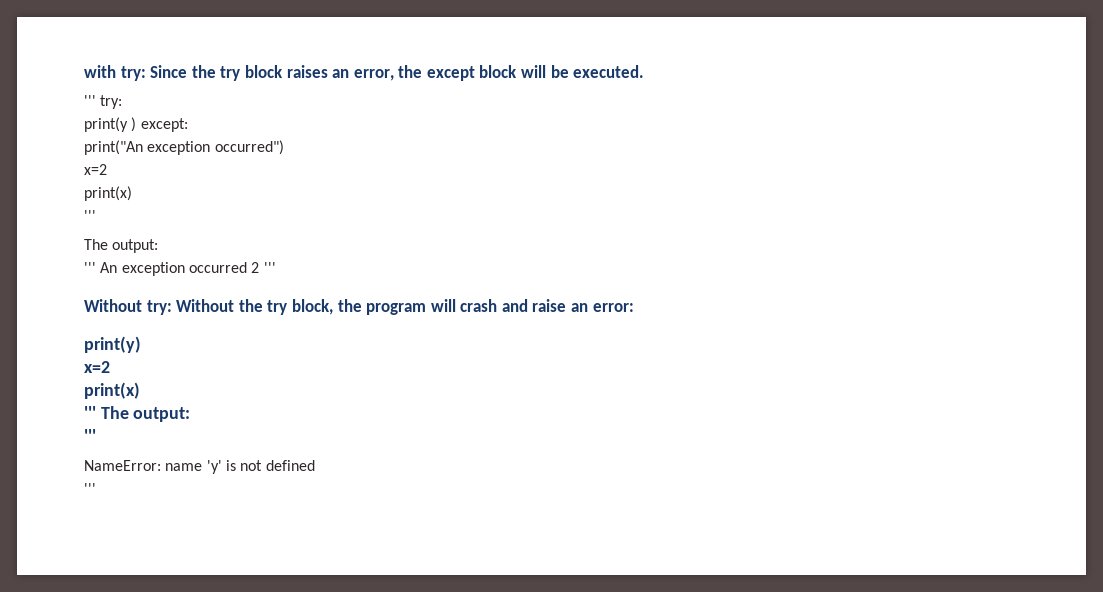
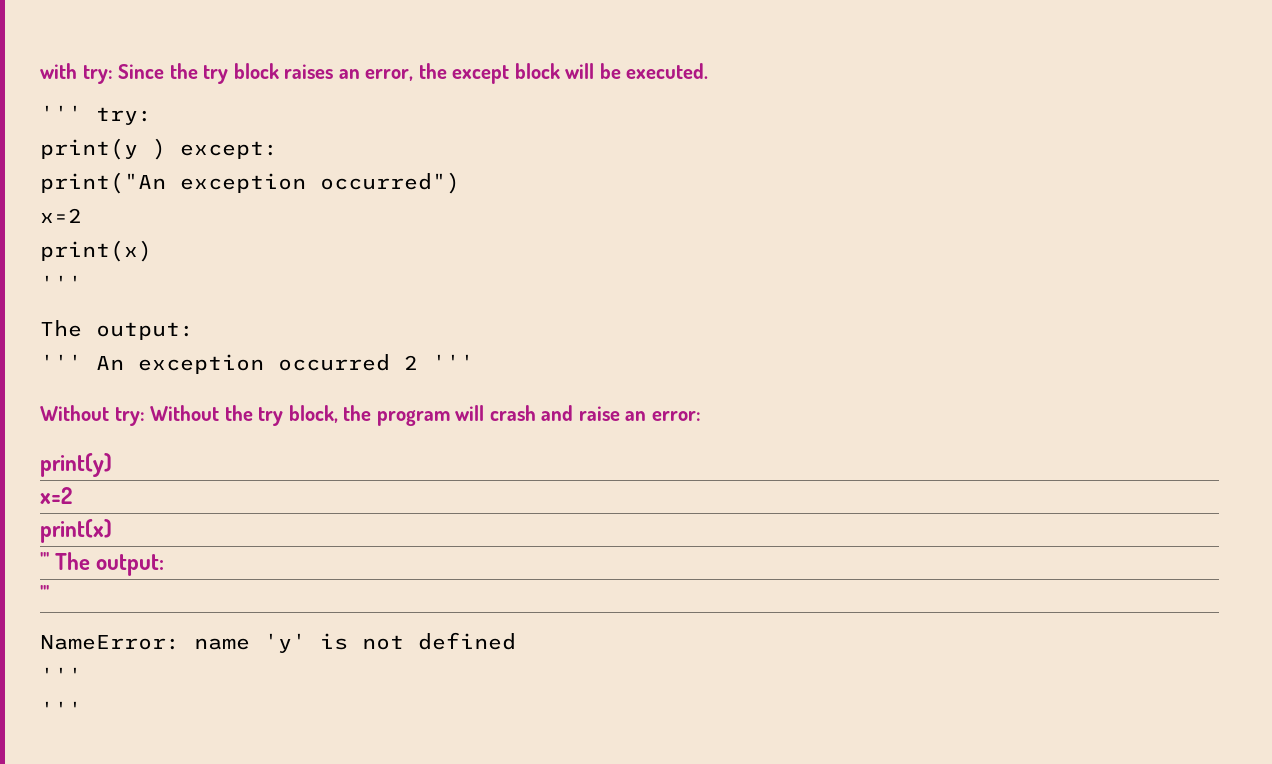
  NameError: name 'y' is not defined
+ '''

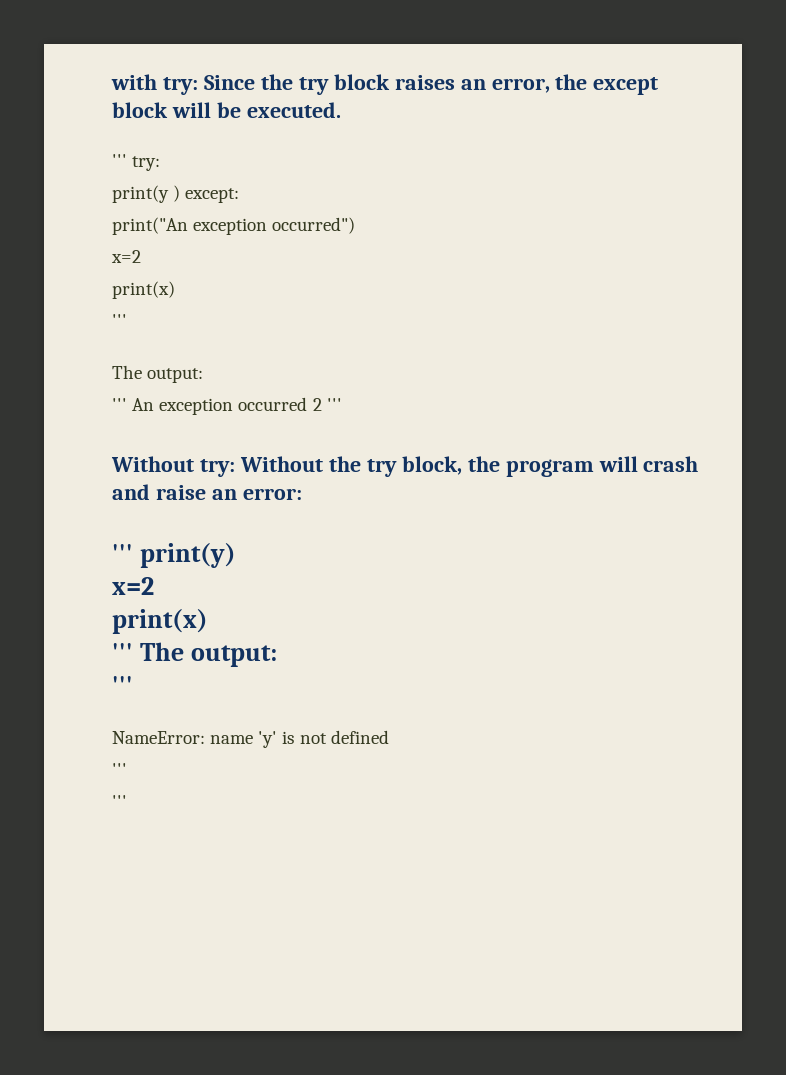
- print(y)
+ ''' print(y)

